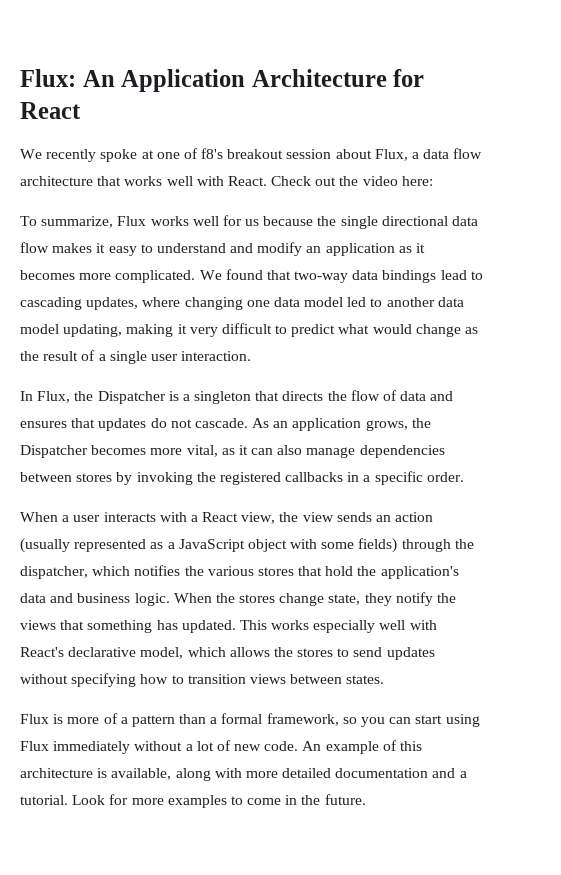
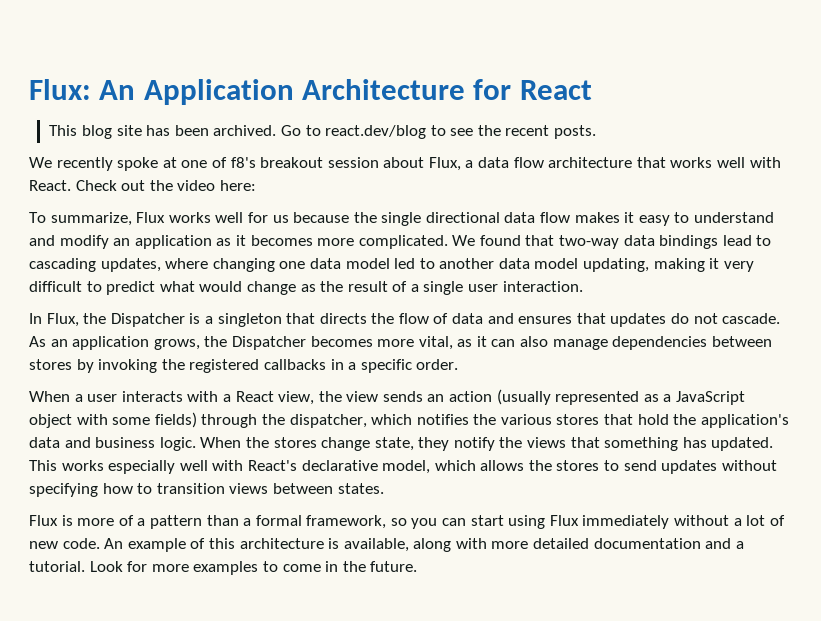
+ This blog site has been archived. Go to react.dev/blog to see the recent posts.

